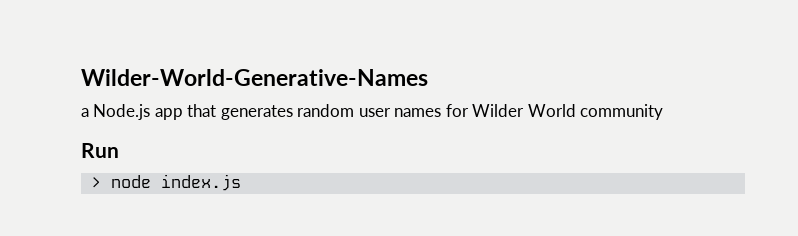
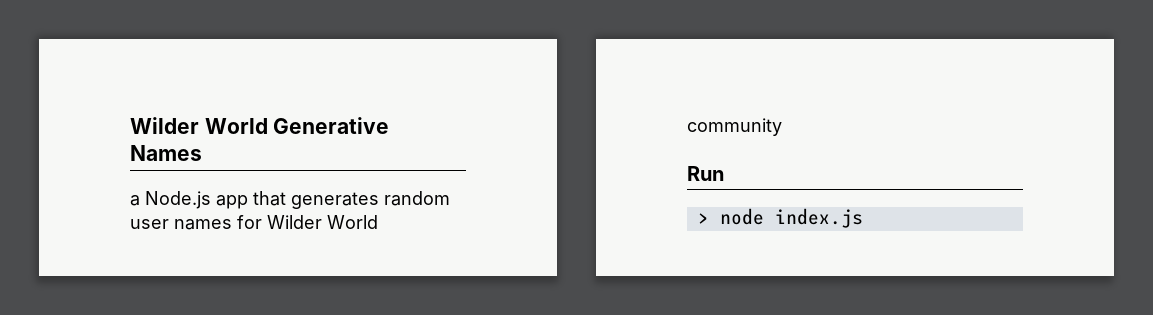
- Wilder-World-Generative-Names
+ Wilder World Generative Names

